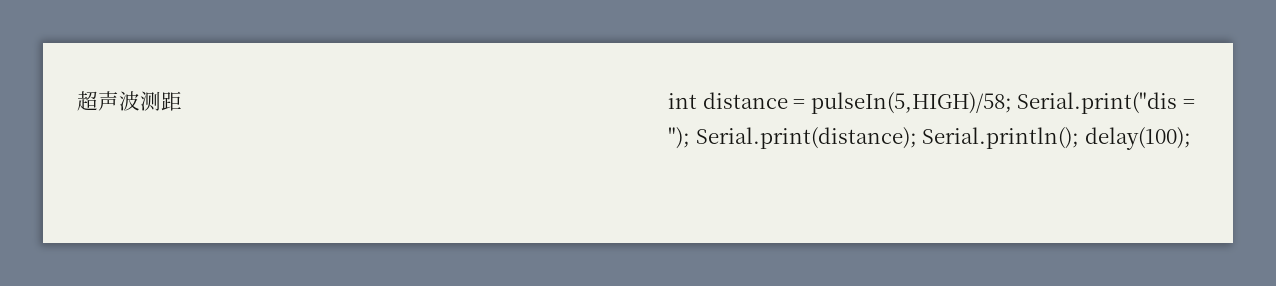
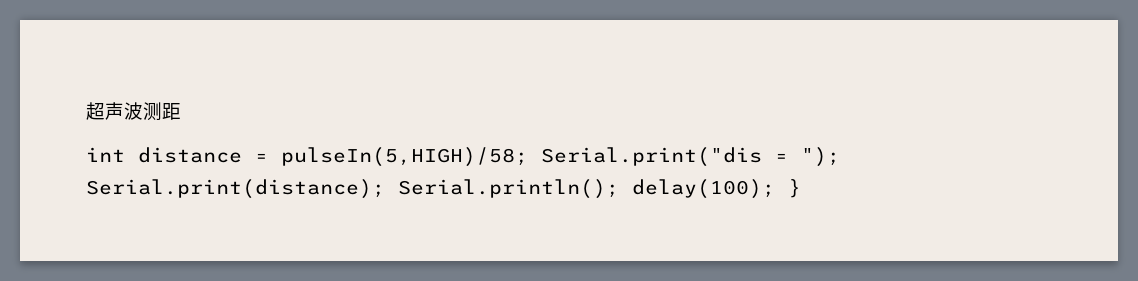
- int distance = pulseIn(5,HIGH)/58; Serial.print("dis = "); Serial.print(distance); Serial.println(); delay(100);
+ int distance = pulseIn(5,HIGH)/58; Serial.print("dis = "); Serial.print(distance); Serial.println(); delay(100); }

